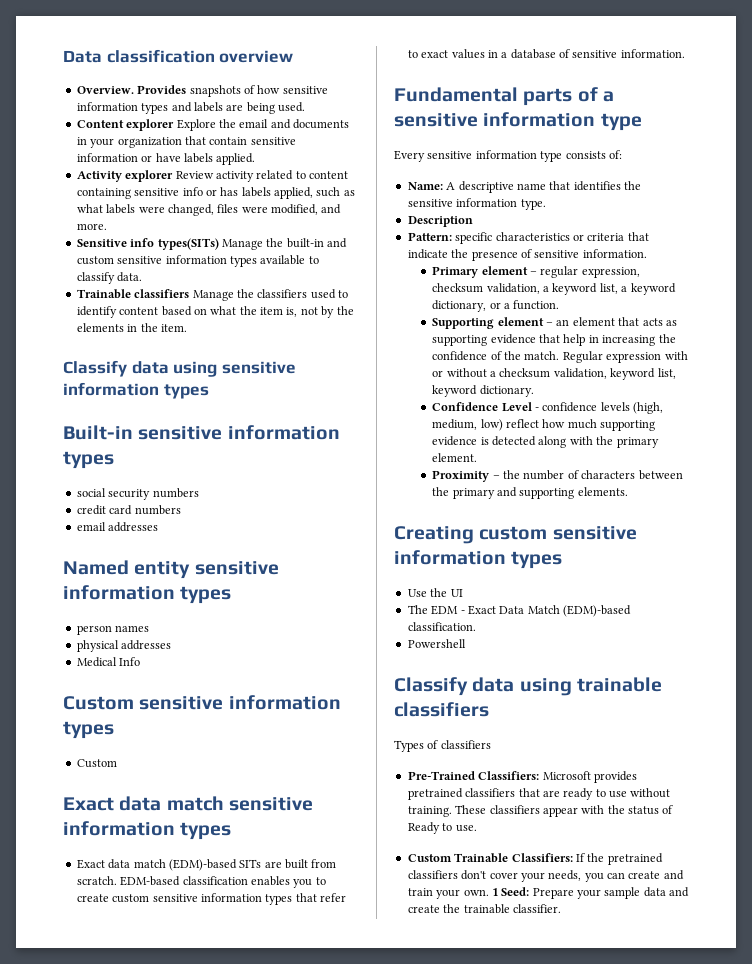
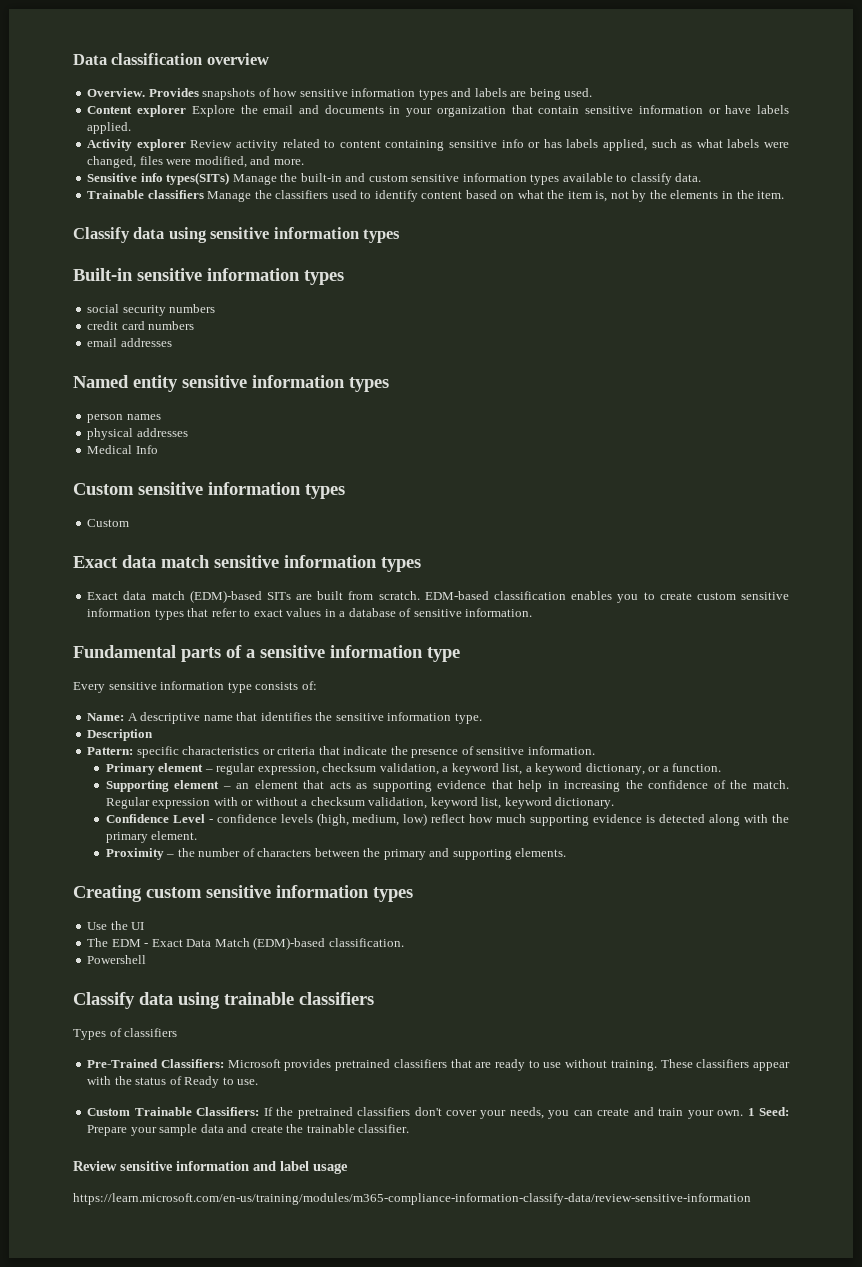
+ Review sensitive information and label usage
+ https://learn.microsoft.com/en-us/training/modules/m365-compliance-information-classify-data/review-sensitive-information

